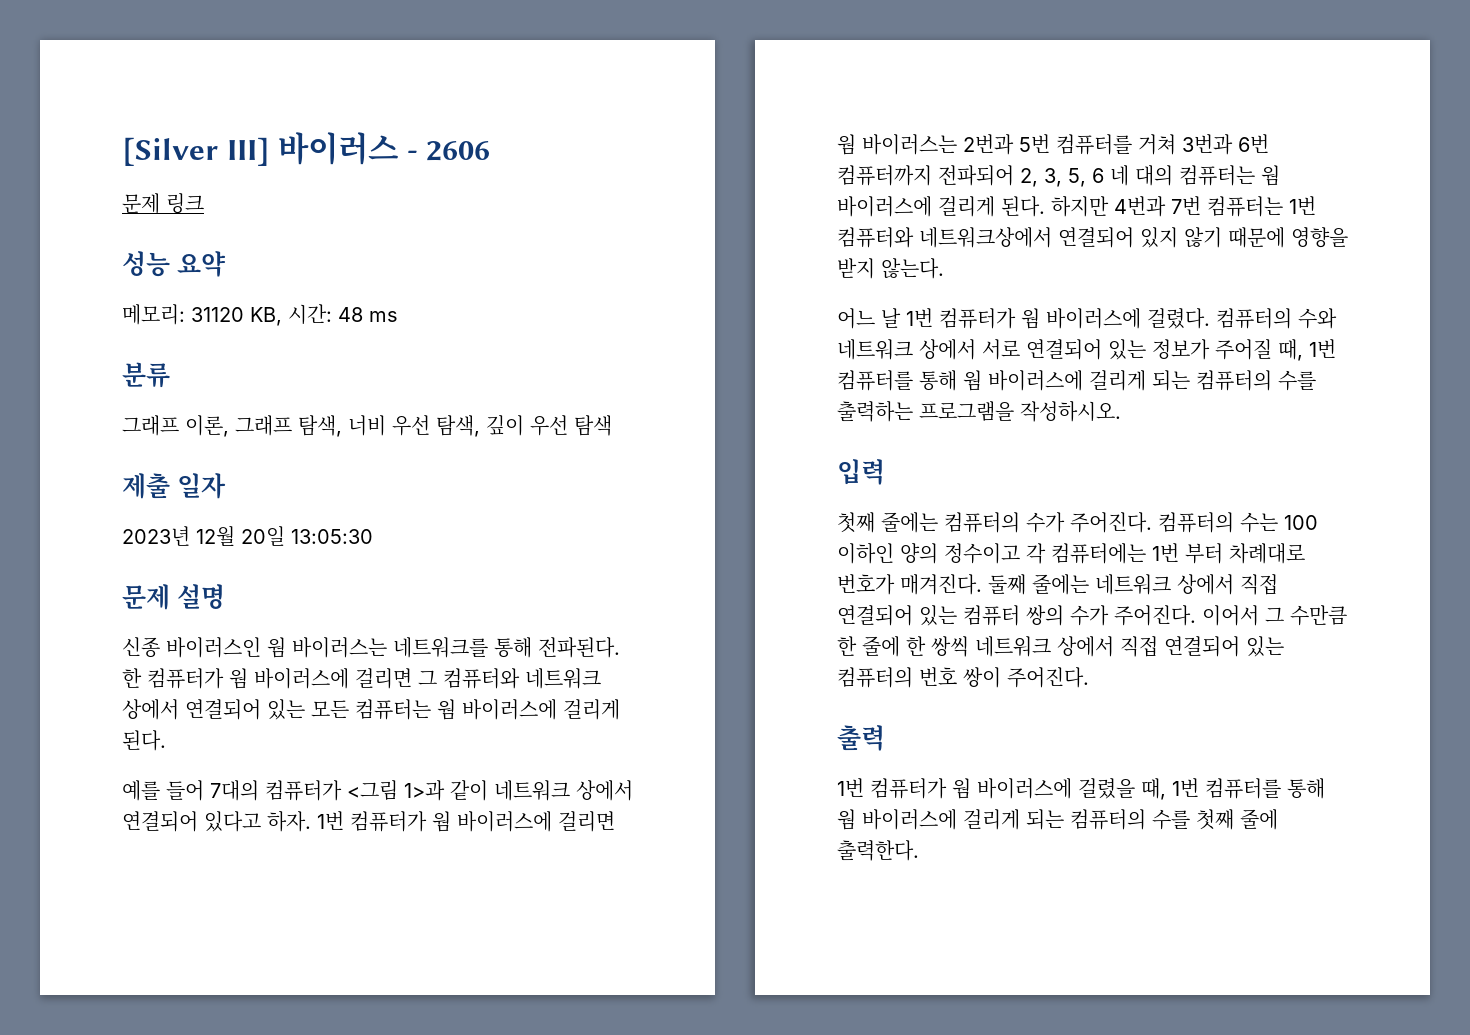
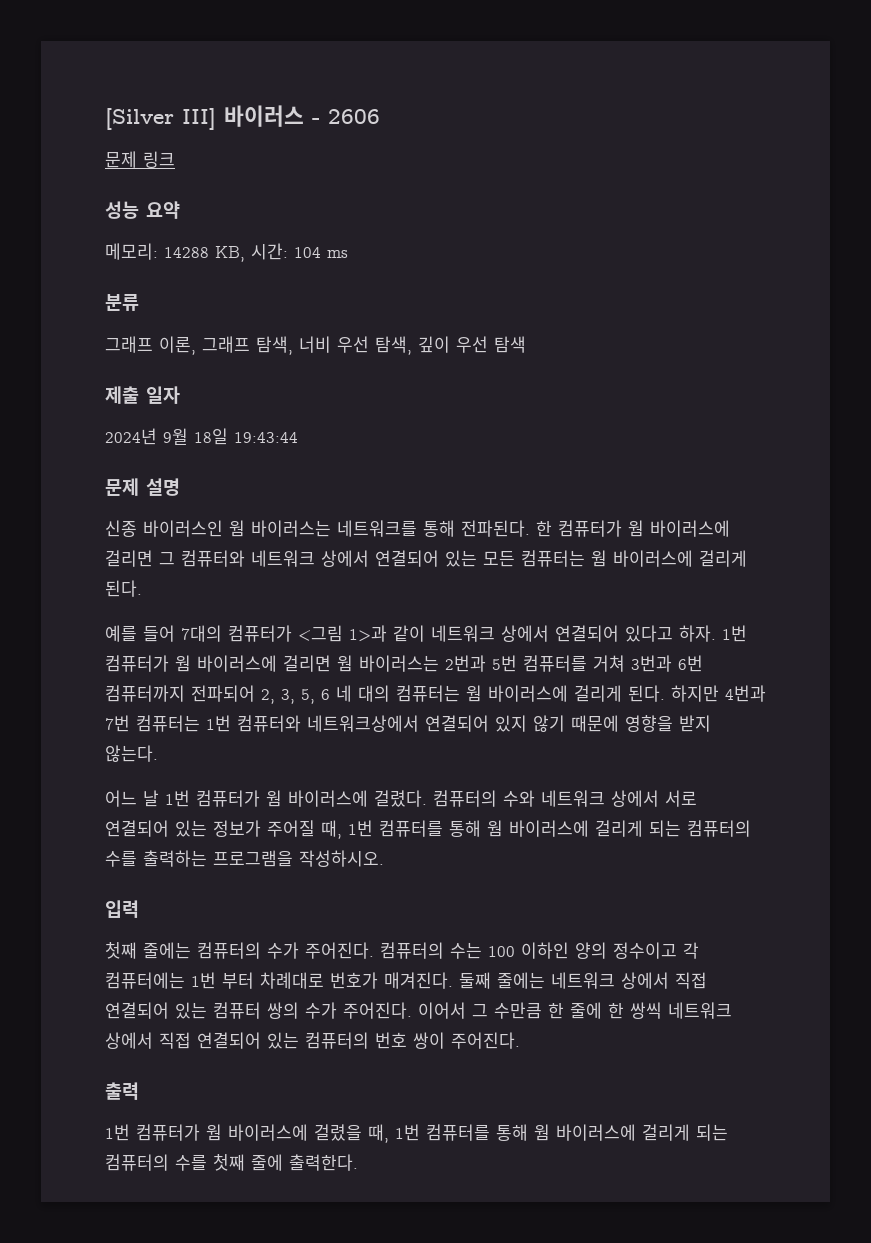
- 메모리: 31120 KB, 시간: 48 ms
+ 메모리: 14288 KB, 시간: 104 ms
- 2023년 12월 20일 13:05:30
+ 2024년 9월 18일 19:43:44

